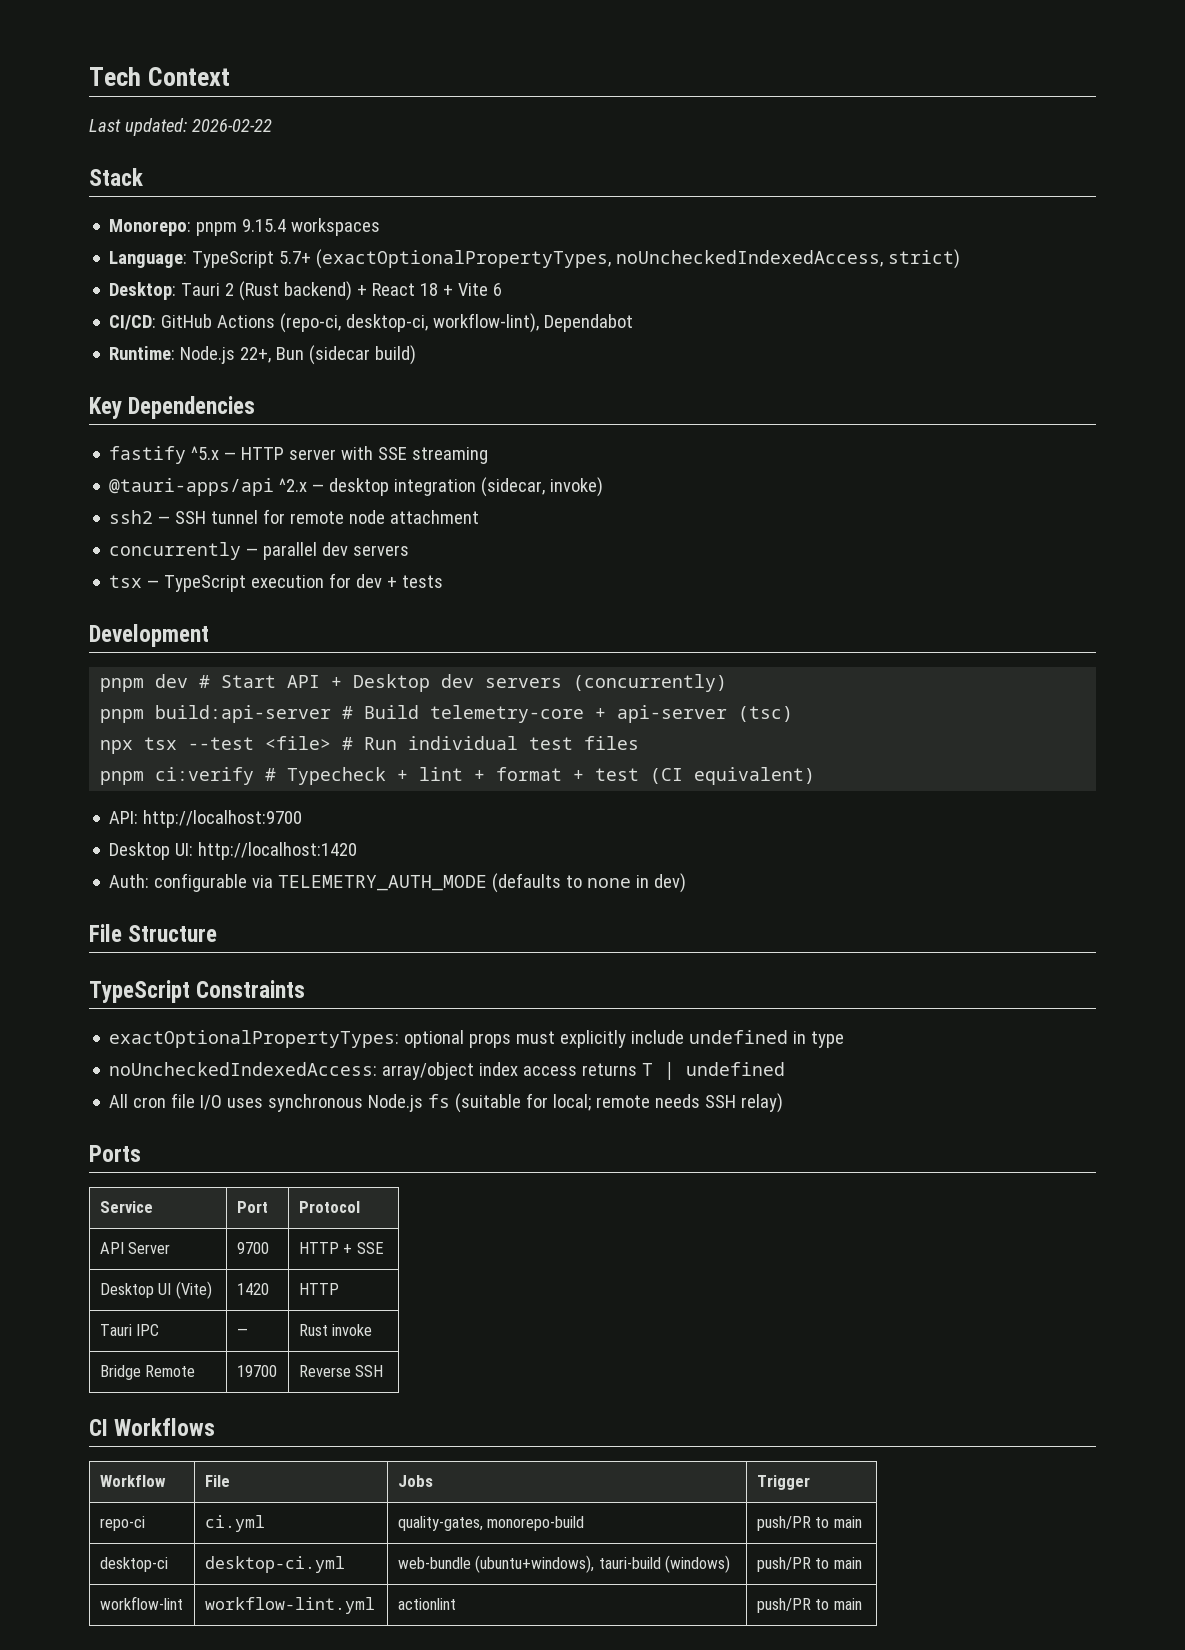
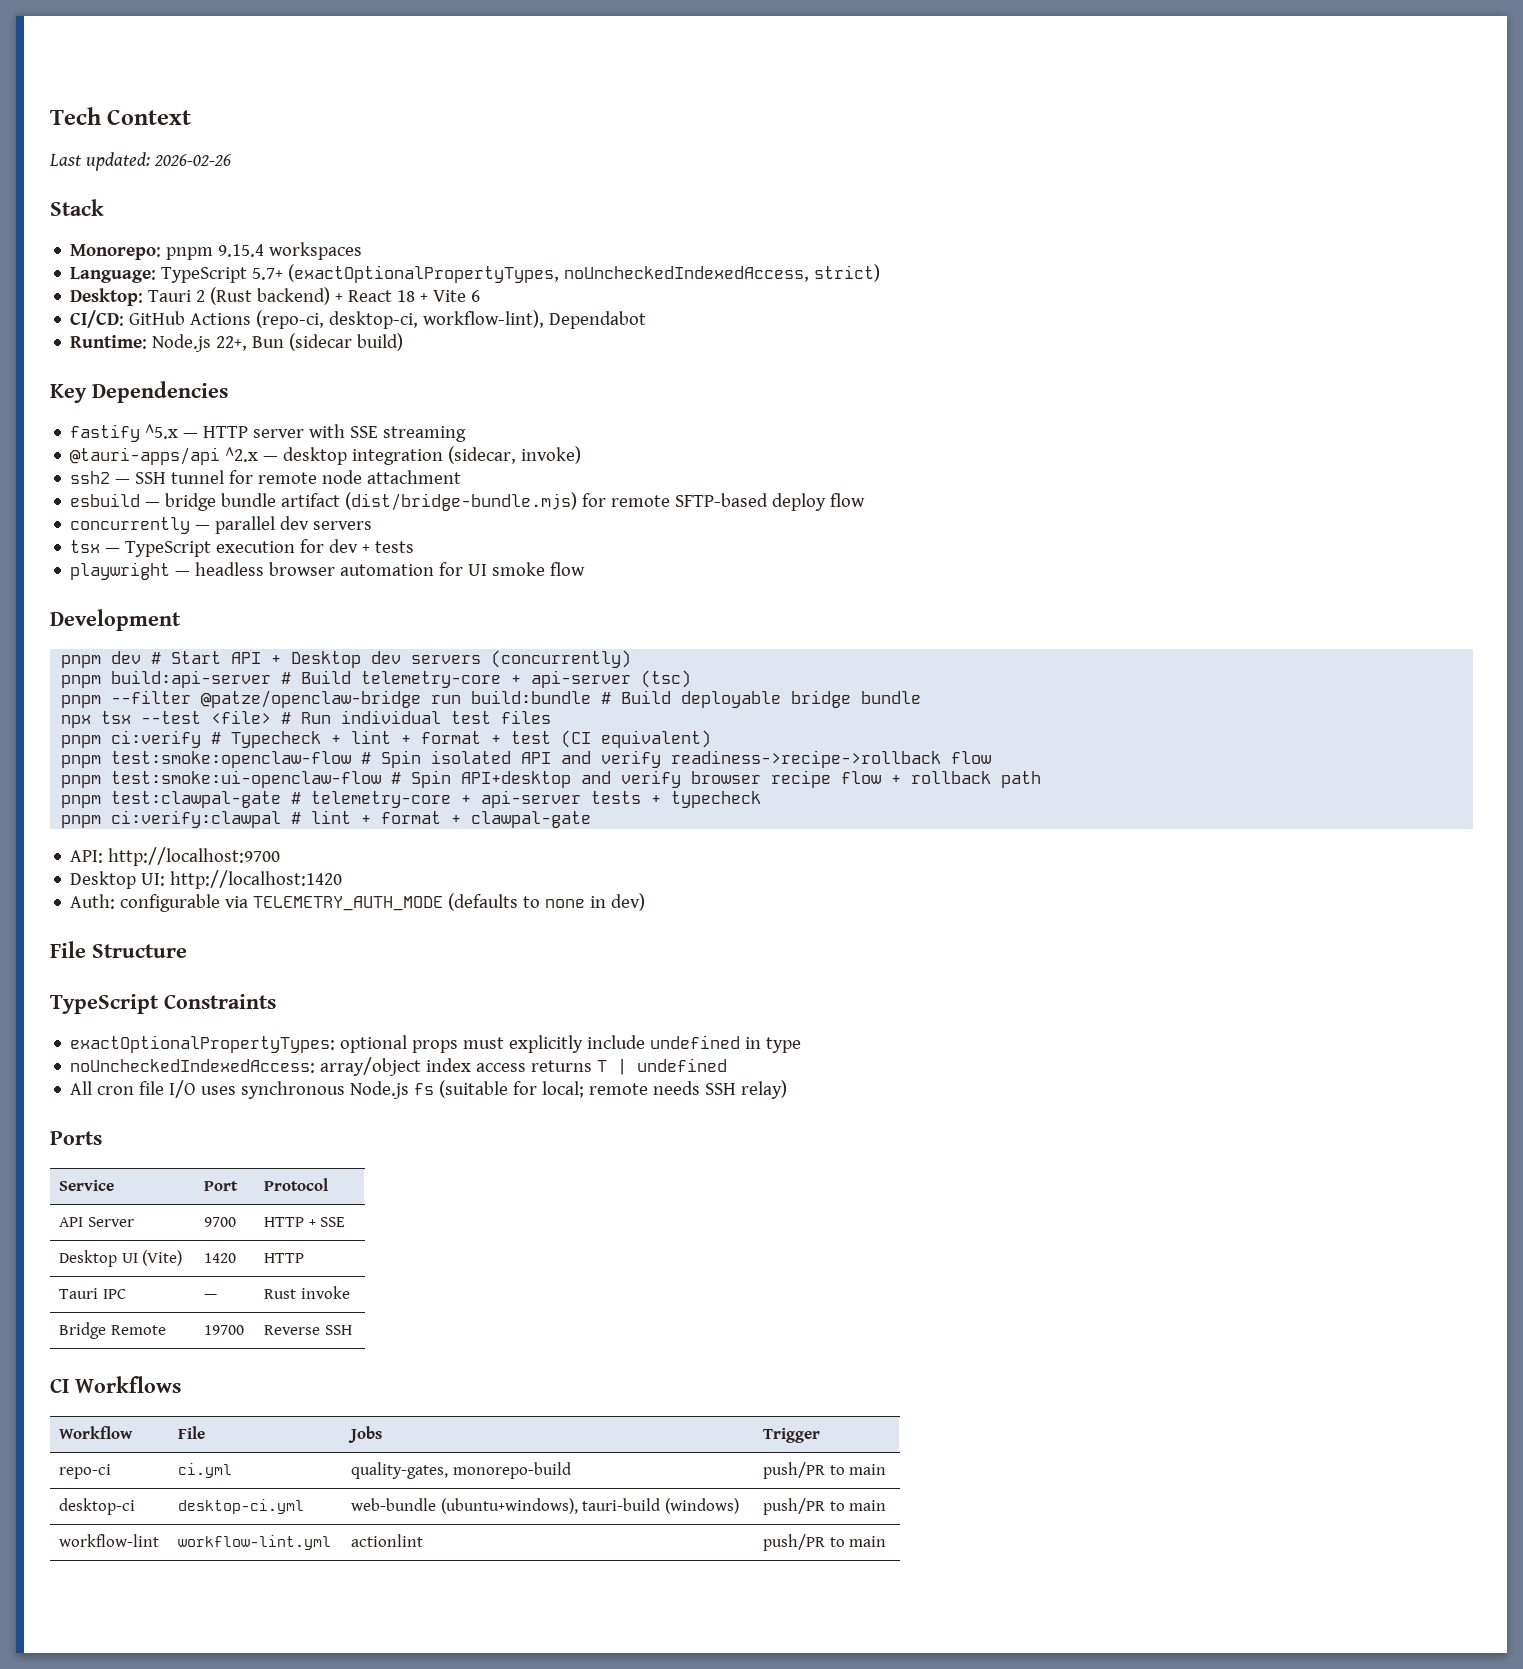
- Last updated: 2026-02-22
+ Last updated: 2026-02-26
+ esbuild — bridge bundle artifact (dist/bridge-bundle.mjs) for remote SFTP-based deploy flow
+ playwright — headless browser automation for UI smoke flow
+ pnpm --filter @patze/openclaw-bridge run build:bundle # Build deployable bridge bundle
+ pnpm test:smoke:openclaw-flow # Spin isolated API and verify readiness->recipe->rollback flow
+ pnpm test:smoke:ui-openclaw-flow # Spin API+desktop and verify browser recipe flow + rollback path
+ pnpm test:clawpal-gate # telemetry-core + api-server tests + typecheck
+ pnpm ci:verify:clawpal # lint + format + clawpal-gate

